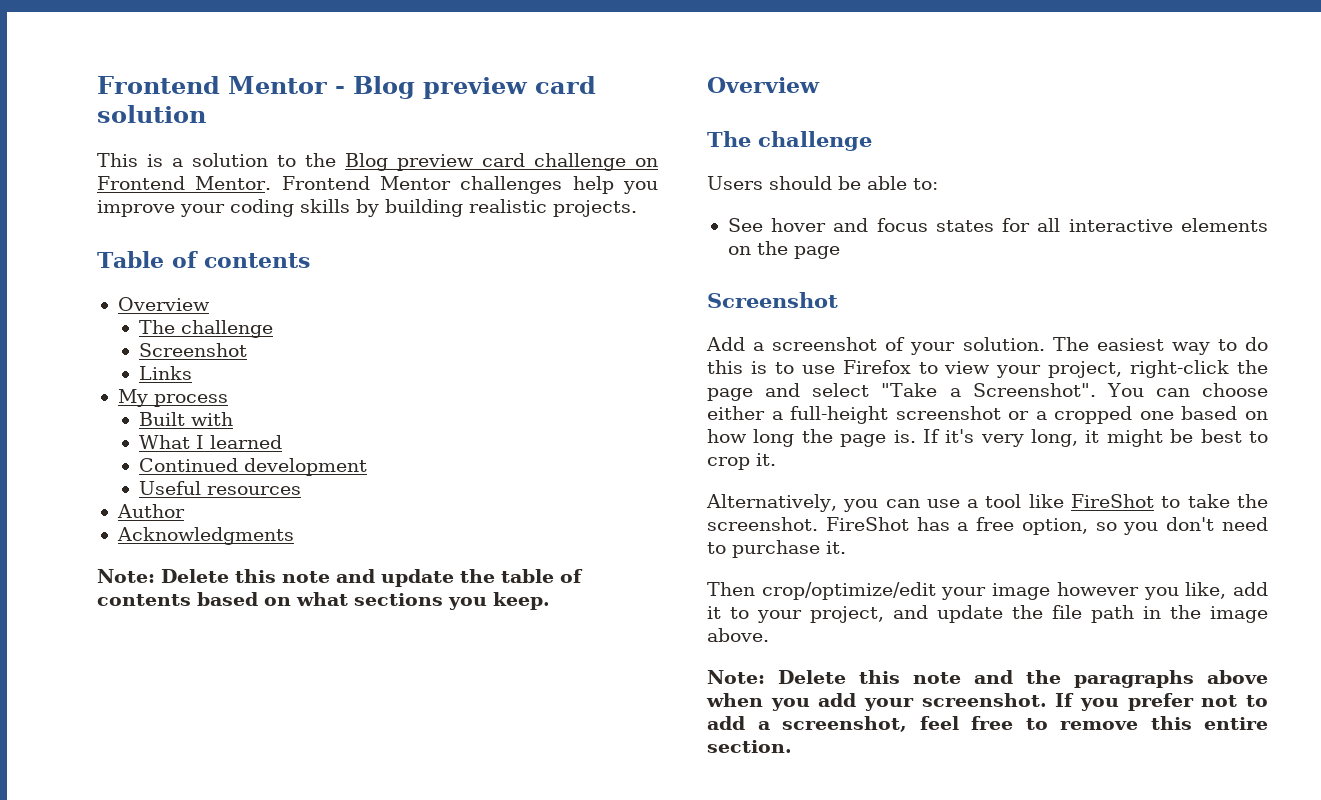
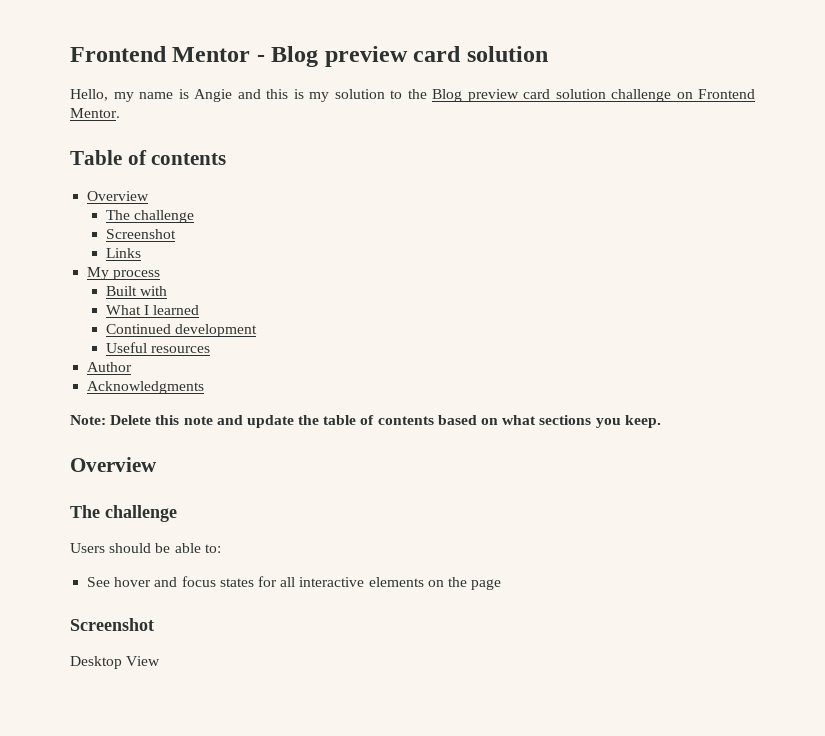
- This is a solution to the Blog preview card challenge on Frontend Mentor. Frontend Mentor challenges help you improve your coding skills by building realistic projects.
+ Hello, my name is Angie and this is my solution to the Blog preview card solution challenge on Frontend Mentor.
- Add a screenshot of your solution. The easiest way to do this is to use Firefox to view your project, right-click the page and select "Take a Screenshot". You can choose either a full-height screenshot or a cropped one based on how long the page is. If it's very long, it might be best to crop it.
- Alternatively, you can use a tool like FireShot to take the screenshot. FireShot has a free option, so you don't need to purchase it.
- Then crop/optimize/edit your image however you like, add it to your project, and update the file path in the image above.
- Note: Delete this note and the paragraphs above when you add your screenshot. If you prefer not to add a screenshot, feel free to remove this entire section.
+ Desktop View

